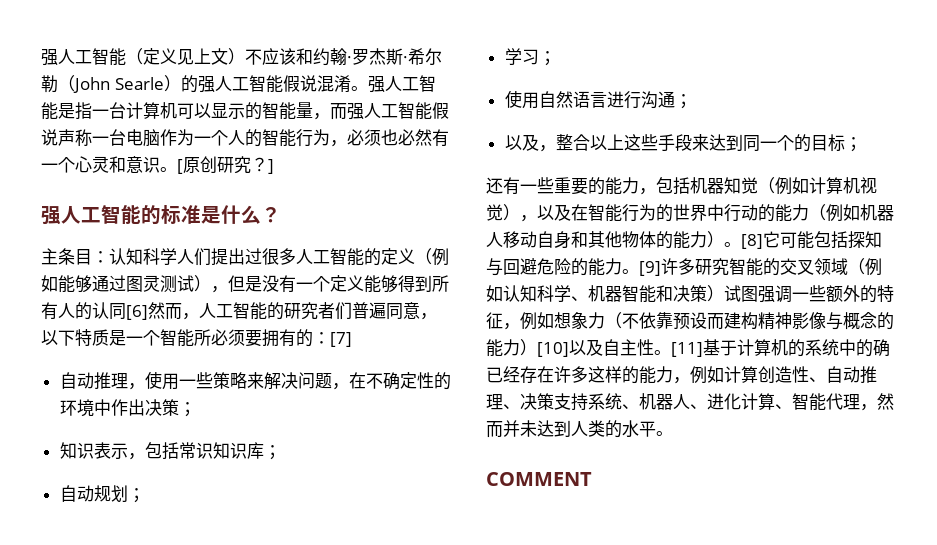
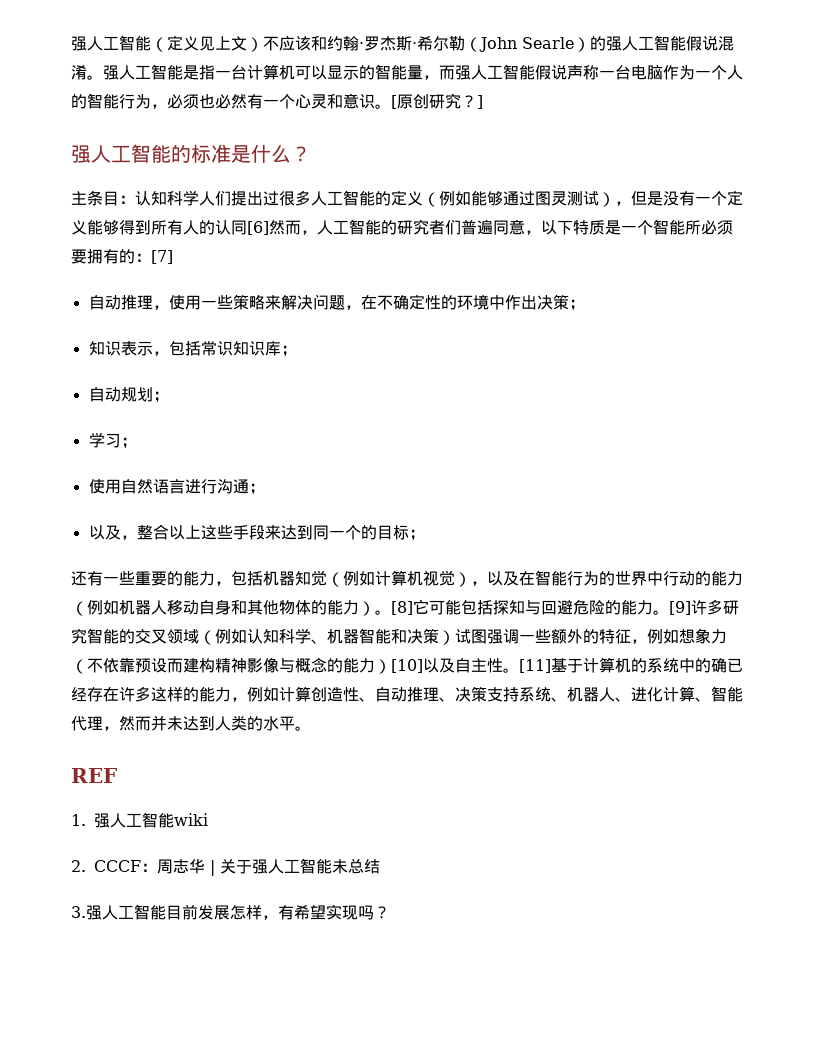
- COMMENT
+ REF
+ 1.强人工智能wiki
+ 2. CCCF：周志华 | 关于强人工智能未总结
+ 3.强人工智能目前发展怎样，有希望实现吗？

